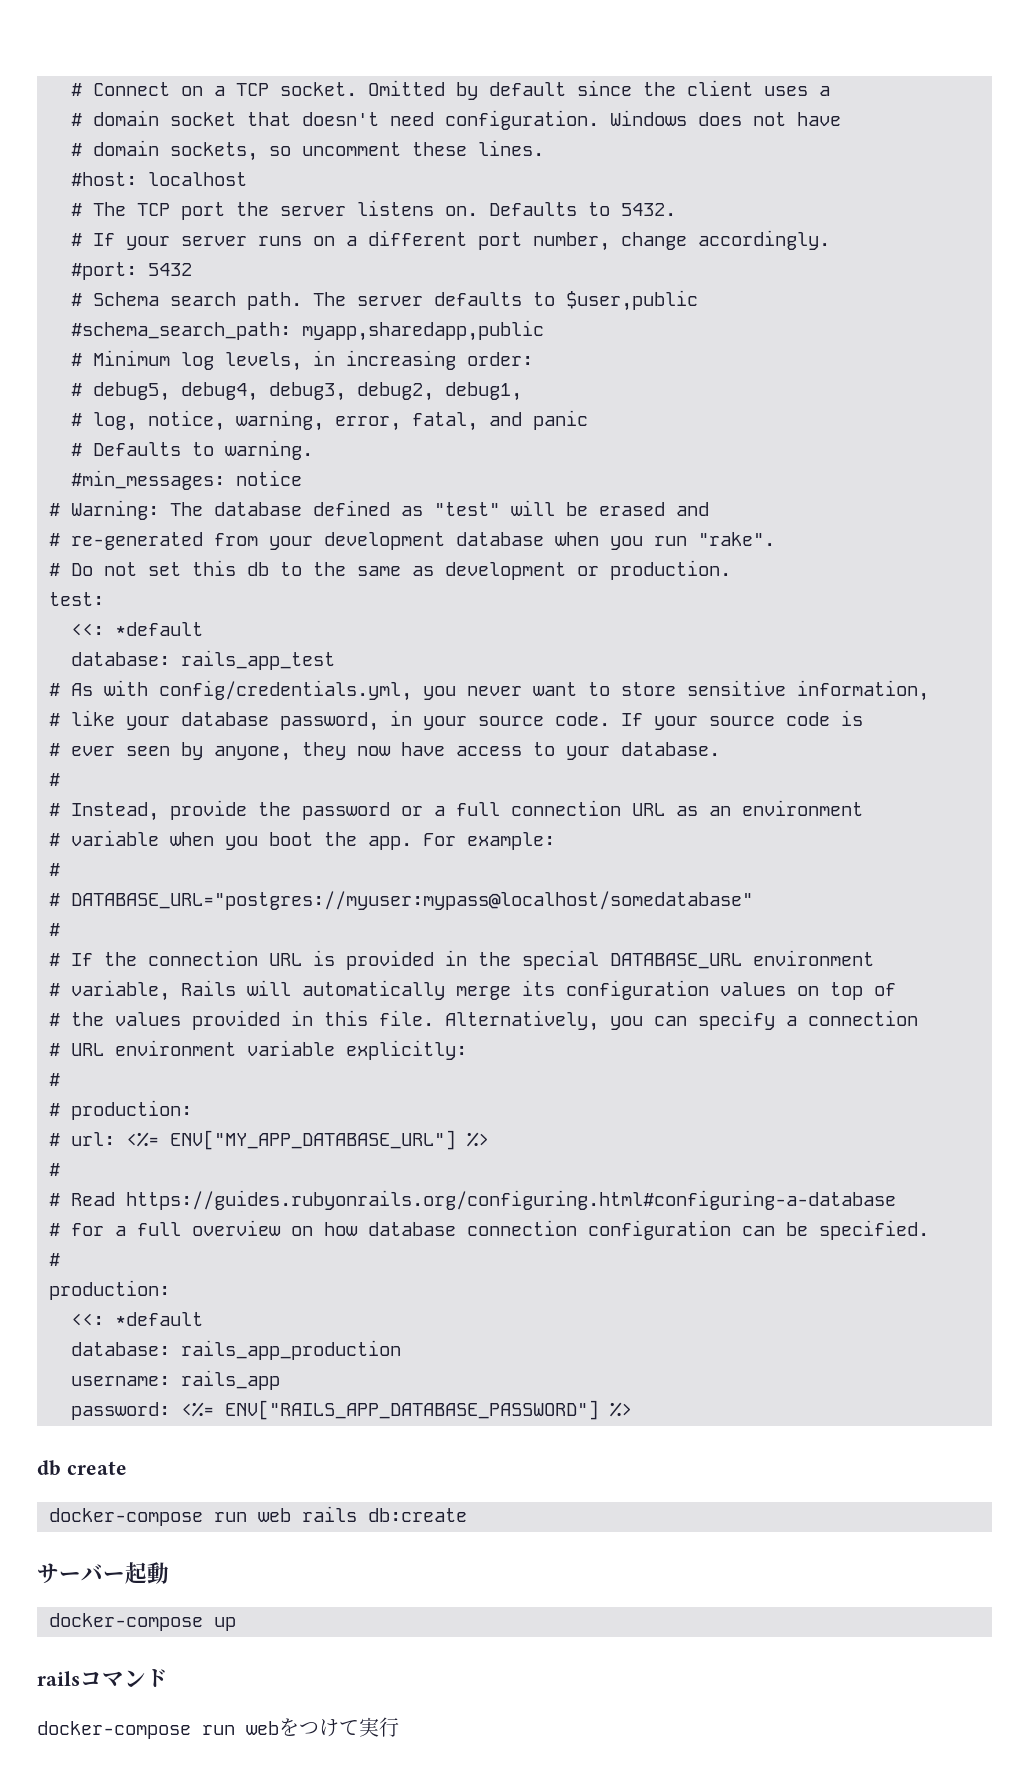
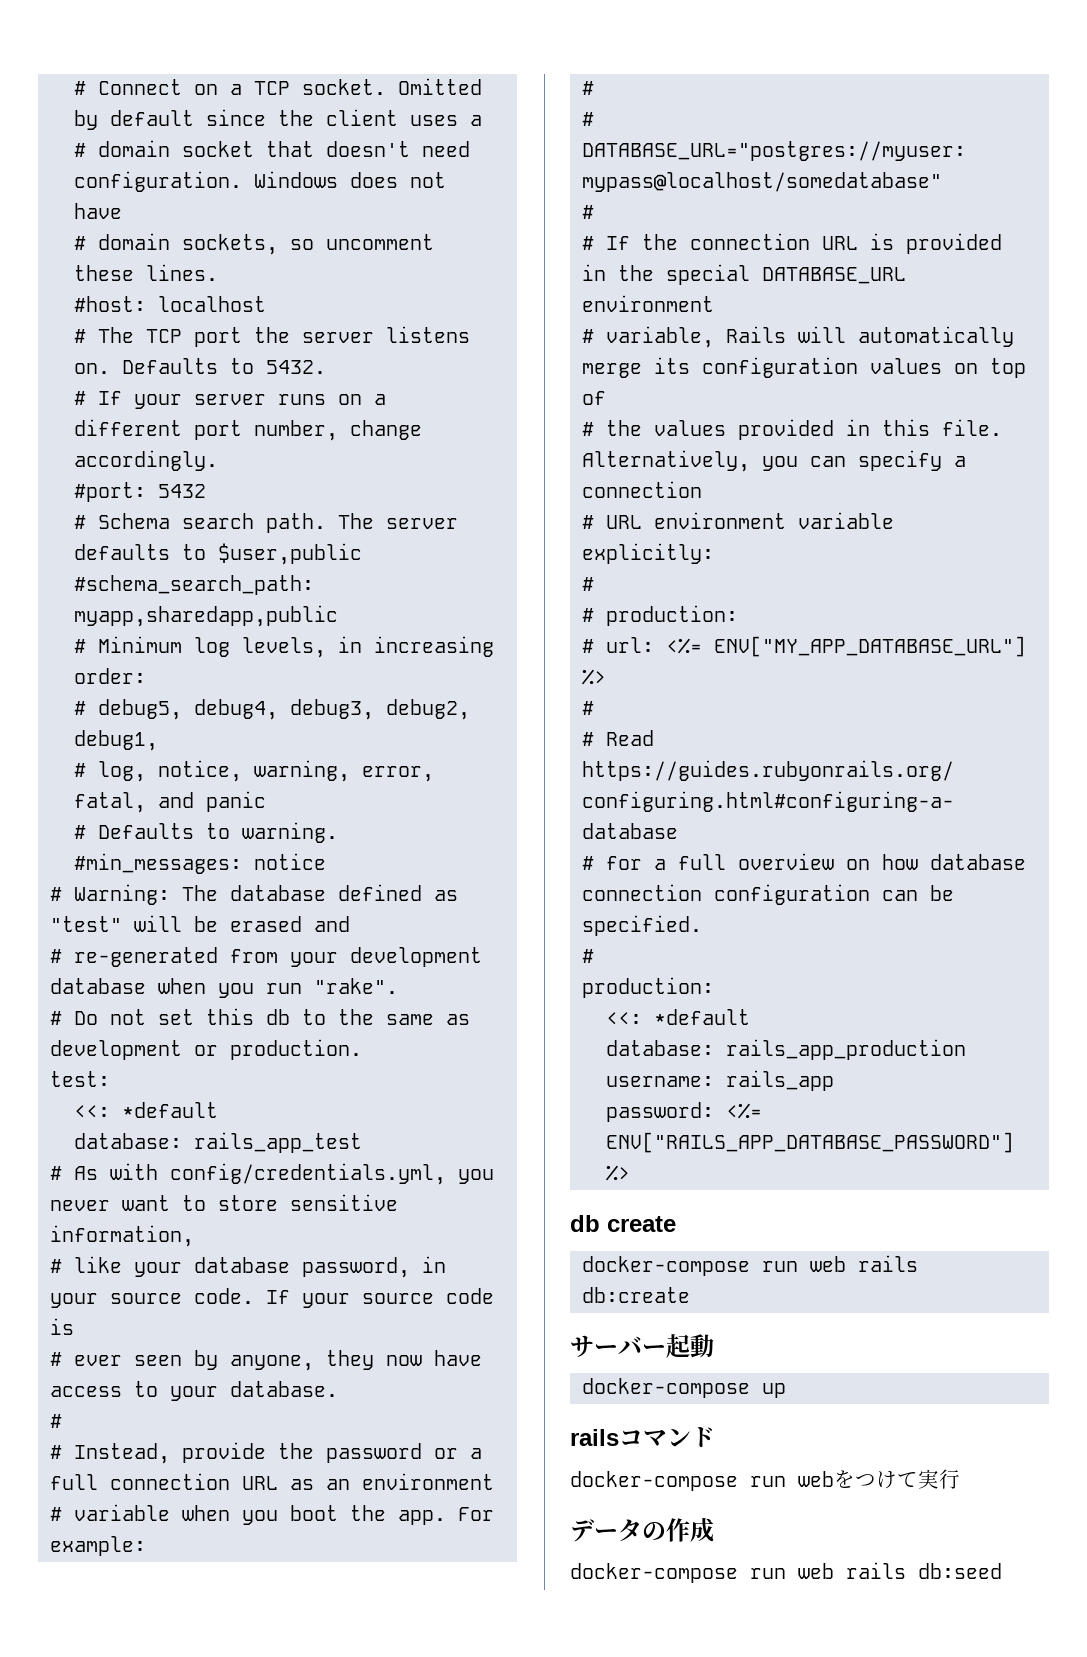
+ データの作成
+ docker-compose run web rails db:seed

